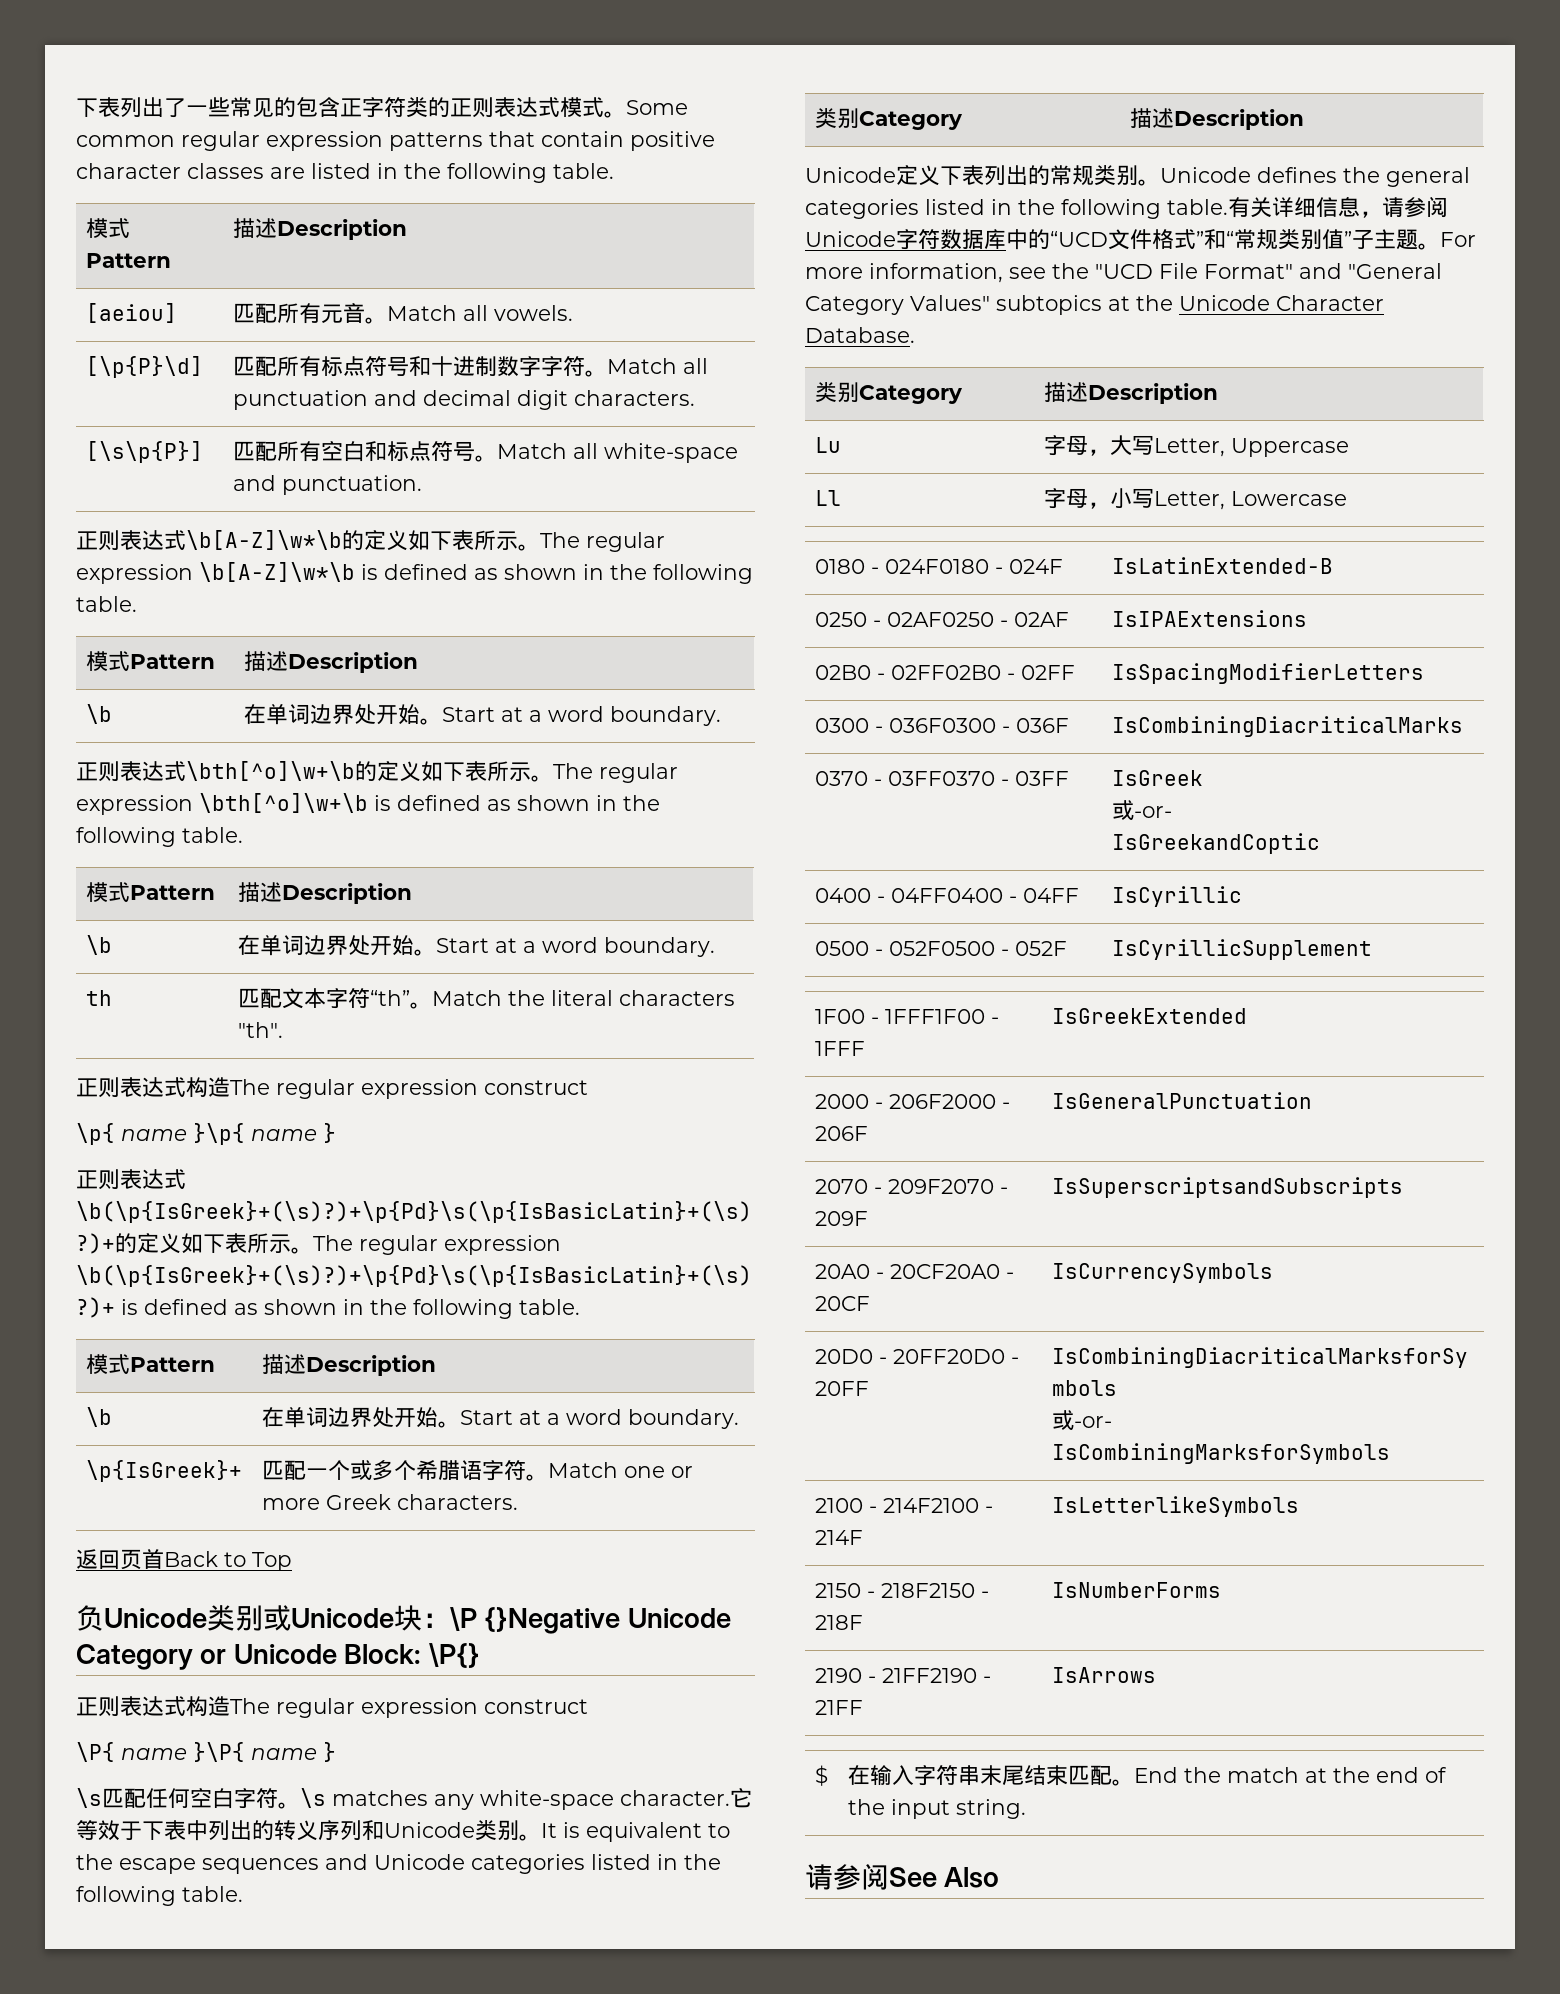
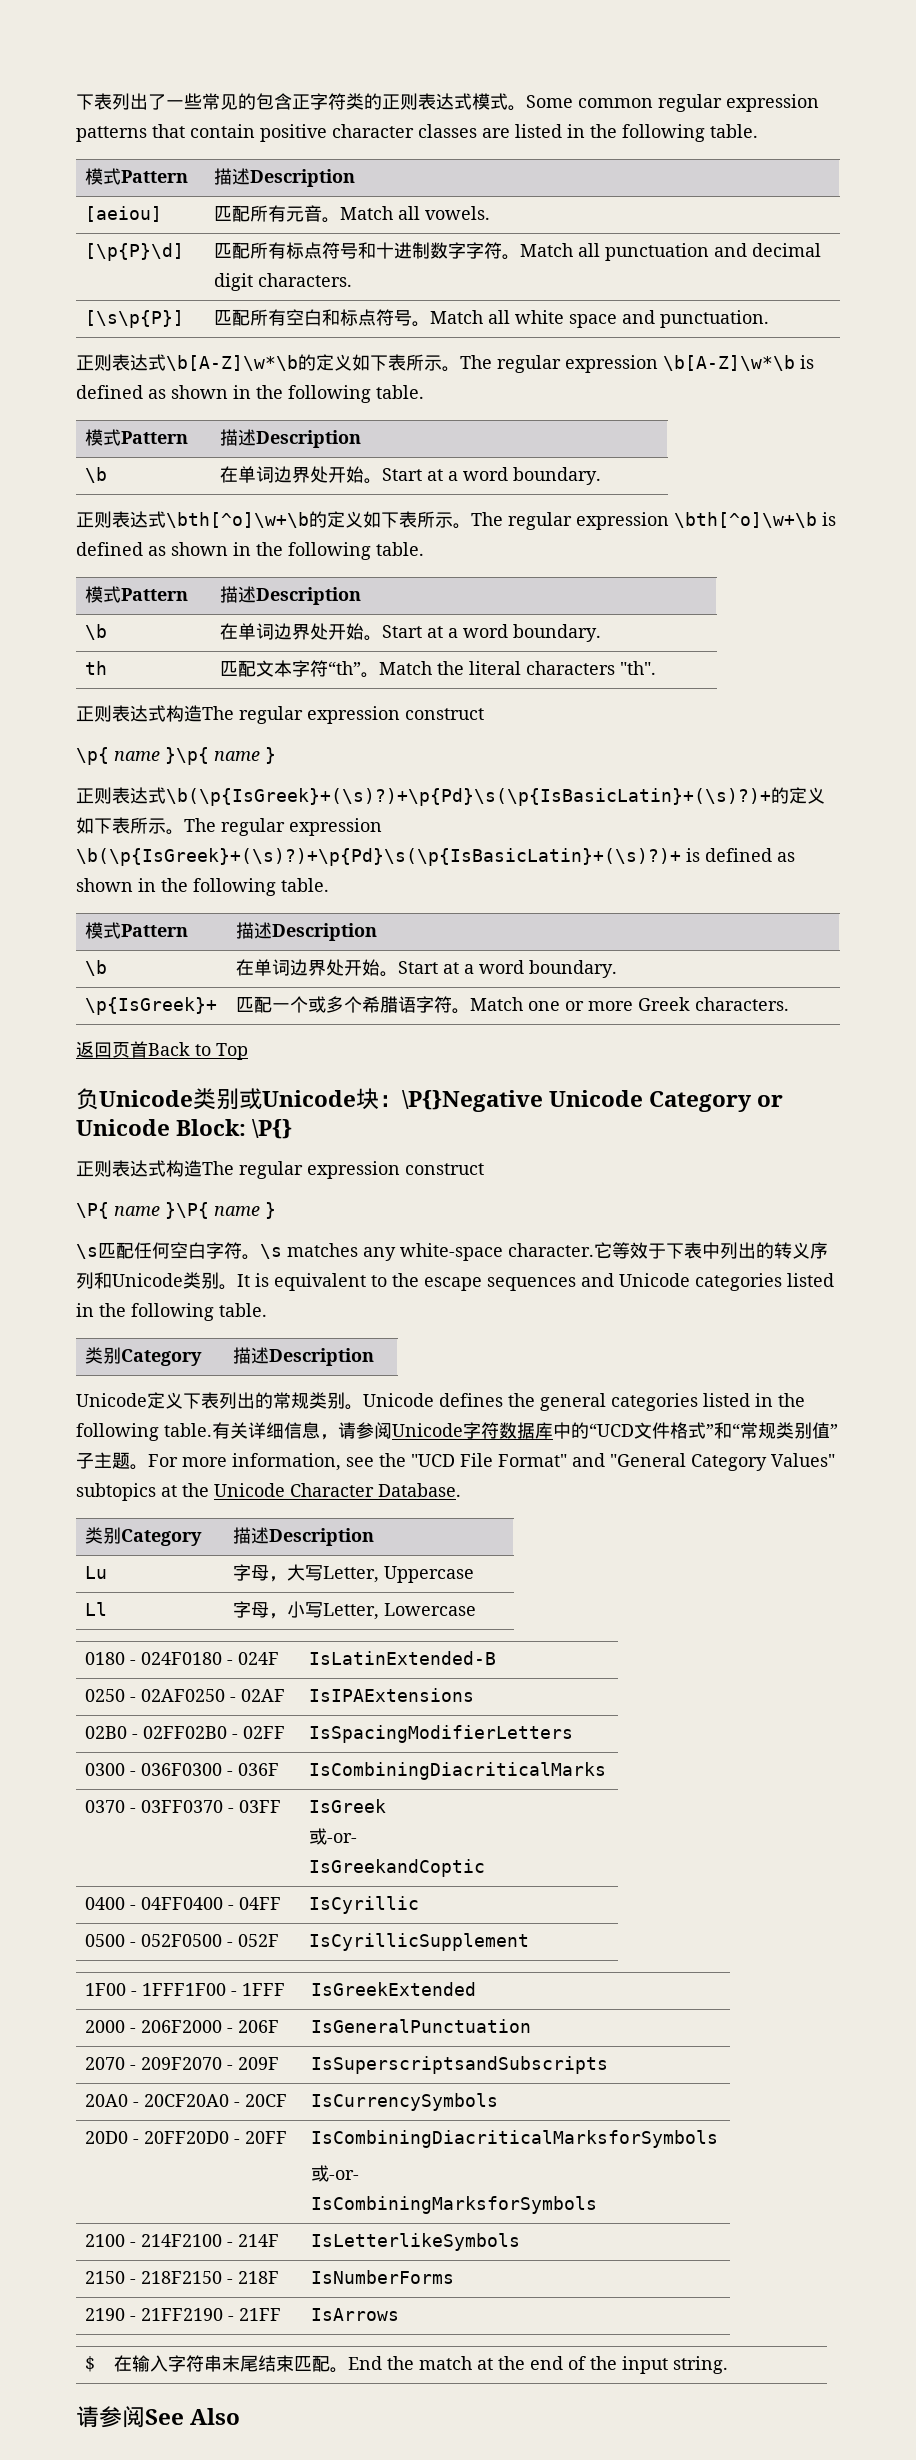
- [\s\p{P}] | 匹配所有空白和标点符号。Match all white-space and punctuation.
+ [\s\p{P}] | 匹配所有空白和标点符号。Match all white space and punctuation.
- 负Unicode类别或Unicode块：\P {}Negative Unicode Category or Unicode Block: \P{}
+ 负Unicode类别或Unicode块：\P{}Negative Unicode Category or Unicode Block: \P{}

